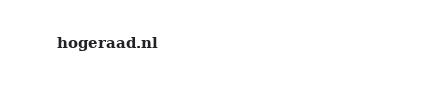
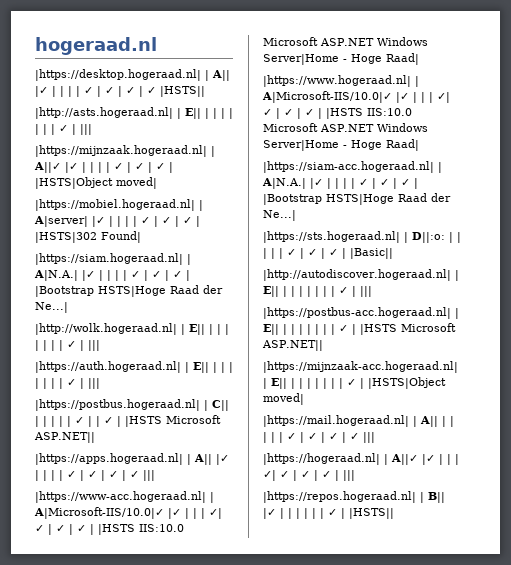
+ |https://desktop.hogeraad.nl| | A|| |✓ | | | | ✓ | ✓ | ✓ | ✓ |HSTS||
+ |http://asts.hogeraad.nl| | E|| | | | | | | | ✓ | |||
+ |https://mijnzaak.hogeraad.nl| | A||✓ |✓ | | | | ✓ | ✓ | ✓ | |HSTS|Object moved|
+ |https://mobiel.hogeraad.nl| | A|server| |✓ | | | | ✓ | ✓ | ✓ | |HSTS|302 Found|
+ |https://siam.hogeraad.nl| | A|N.A.| |✓ | | | | ✓ | ✓ | ✓ | |Bootstrap HSTS|Hoge Raad der Ne...|
+ |http://wolk.hogeraad.nl| | E|| | | | | | | | ✓ | |||
+ |https://auth.hogeraad.nl| | E|| | | | | | | | ✓ | |||
+ |https://postbus.hogeraad.nl| | C|| | | | | | ✓ | | ✓ | |HSTS Microsoft ASP.NET||
+ |https://apps.hogeraad.nl| | A|| |✓ | | | | ✓ | ✓ | ✓ | ✓ |||
+ |https://www-acc.hogeraad.nl| | A|Microsoft-IIS/10.0|✓ |✓ | | | ✓| ✓ | ✓ | ✓ | |HSTS IIS:10.0 Microsoft ASP.NET Windows Server|Home - Hoge Raad|
+ |https://www.hogeraad.nl| | A|Microsoft-IIS/10.0|✓ |✓ | | | ✓| ✓ | ✓ | ✓ | |HSTS IIS:10.0 Microsoft ASP.NET Windows Server|Home - Hoge Raad|
+ |https://siam-acc.hogeraad.nl| | A|N.A.| |✓ | | | | ✓ | ✓ | ✓ | |Bootstrap HSTS|Hoge Raad der Ne...|
+ |https://sts.hogeraad.nl| | D||:o: | | | | | ✓ | ✓ | ✓ | |Basic||
+ |http://autodiscover.hogeraad.nl| | E|| | | | | | | | ✓ | |||
+ |https://postbus-acc.hogeraad.nl| | E|| | | | | | | | ✓ | |HSTS Microsoft ASP.NET||
+ |https://mijnzaak-acc.hogeraad.nl| | E|| | | | | | | | ✓ | |HSTS|Object moved|
+ |https://mail.hogeraad.nl| | A|| | | | | | ✓ | ✓ | ✓ | ✓ |||
+ |https://hogeraad.nl| | A||✓ |✓ | | | ✓| ✓ | ✓ | ✓ | |||
+ |https://repos.hogeraad.nl| | B|| |✓ | | | | | | ✓ | |HSTS||

